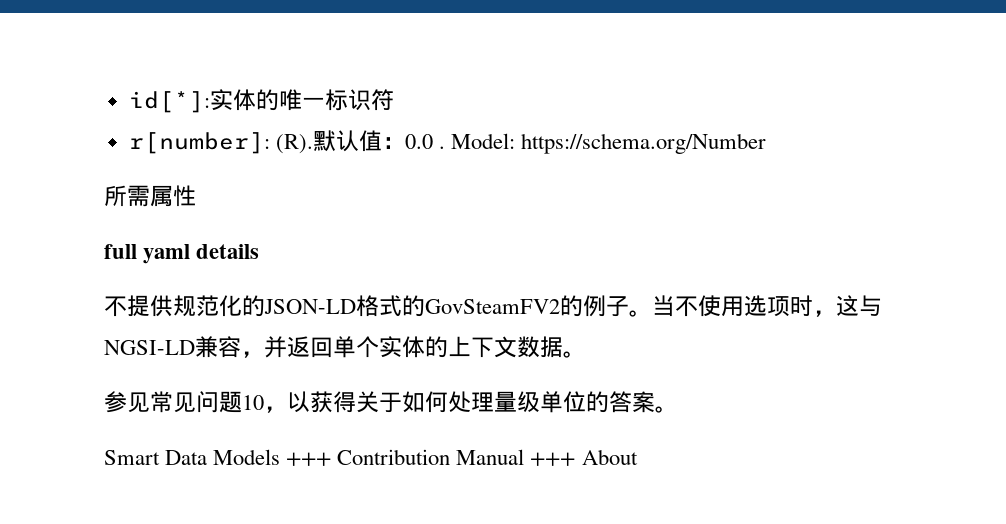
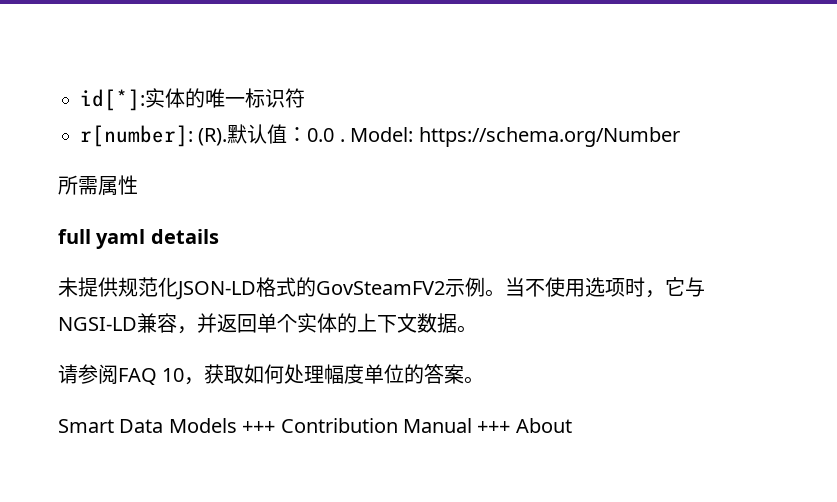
- 不提供规范化的JSON-LD格式的GovSteamFV2的例子。
+ 未提供规范化JSON-LD格式的GovSteamFV2示例。
- 当不使用选项时，这与NGSI-LD兼容，并返回单个实体的上下文数据。
+ 当不使用选项时，它与NGSI-LD兼容，并返回单个实体的上下文数据。
- 参见常见问题10，以获得关于如何处理量级单位的答案。
+ 请参阅FAQ 10，获取如何处理幅度单位的答案。

